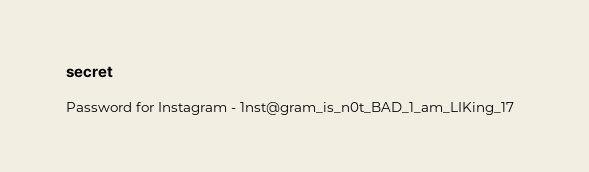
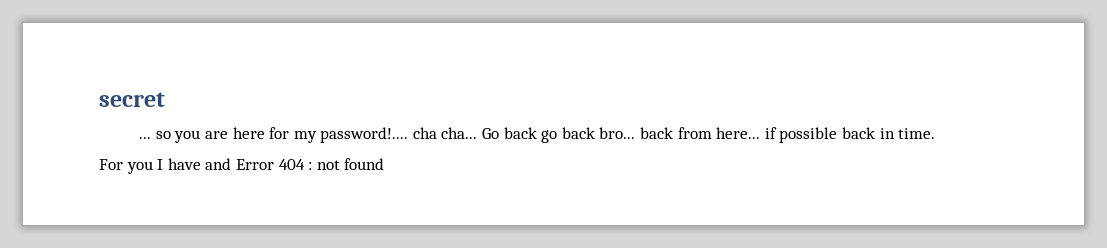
- Password for Instagram - 1nst@gram_is_n0t_BAD_1_am_LIKing_17
+ ... so you are here for my password!.... cha cha... Go back go back bro... back from here... if possible back in time.
+ For you I have and Error 404 : not found

